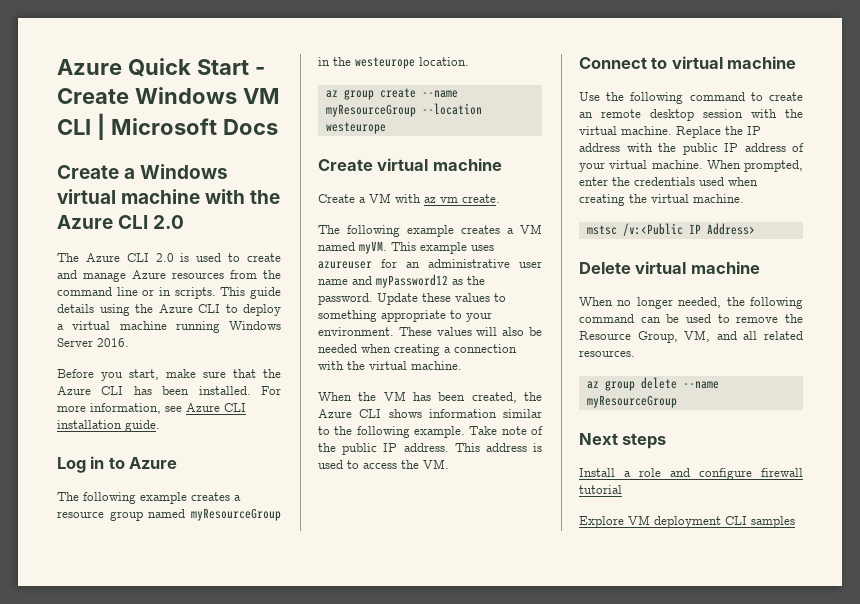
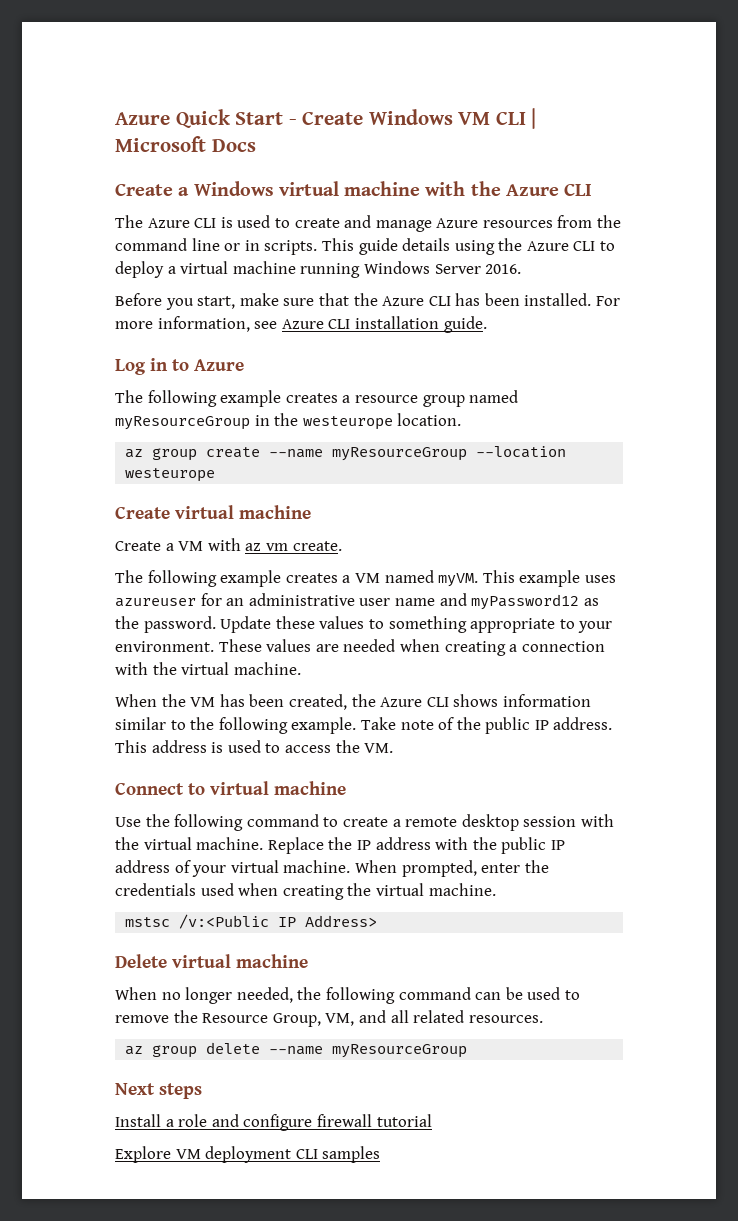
- Create a Windows virtual machine with the Azure CLI 2.0
+ Create a Windows virtual machine with the Azure CLI
- The Azure CLI 2.0 is used to create and manage Azure resources from the command line or in scripts.
+ The Azure CLI is used to create and manage Azure resources from the command line or in scripts.
- These values will also be needed when creating a connection with the virtual machine.
+ These values are needed when creating a connection with the virtual machine.
- Use the following command to create an remote desktop session with the virtual machine.
+ Use the following command to create a remote desktop session with the virtual machine.

